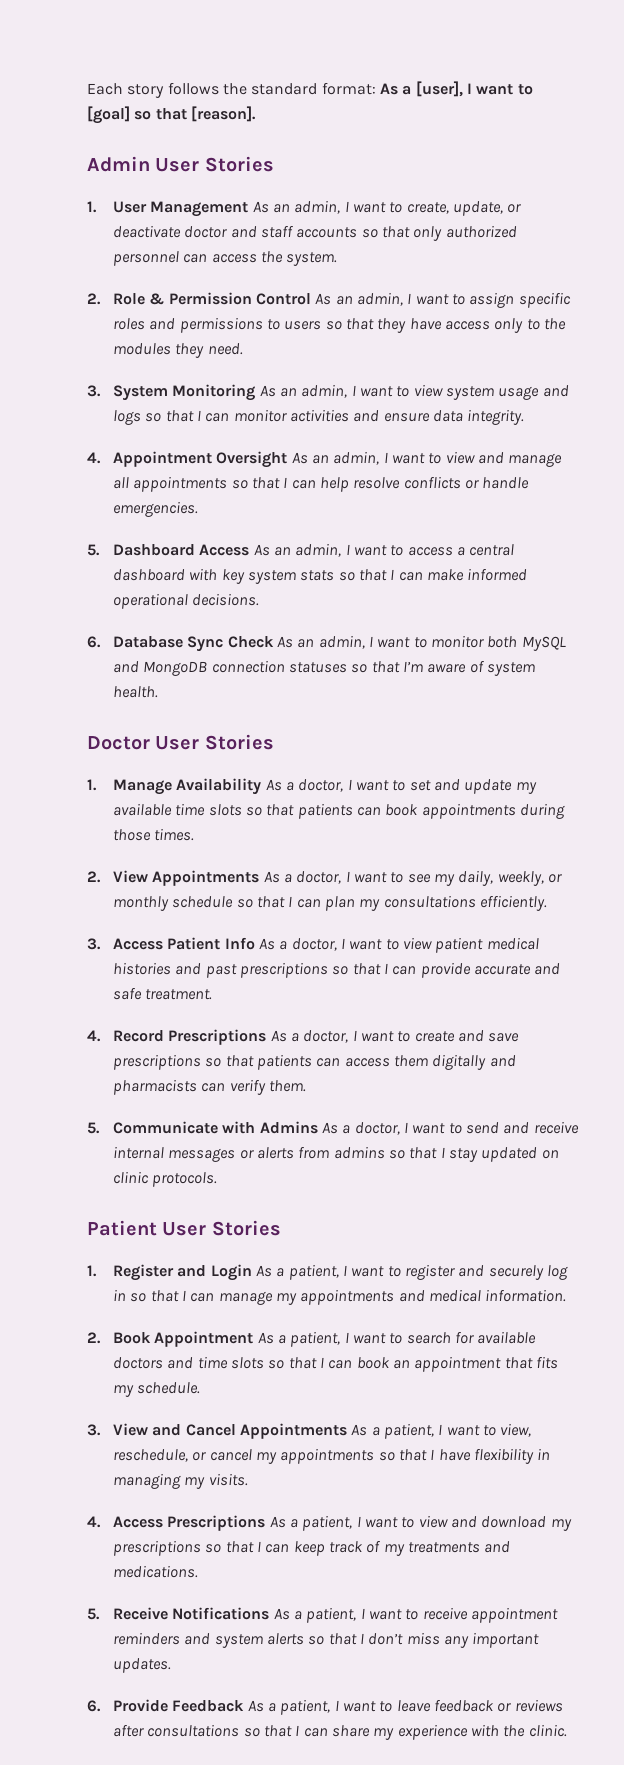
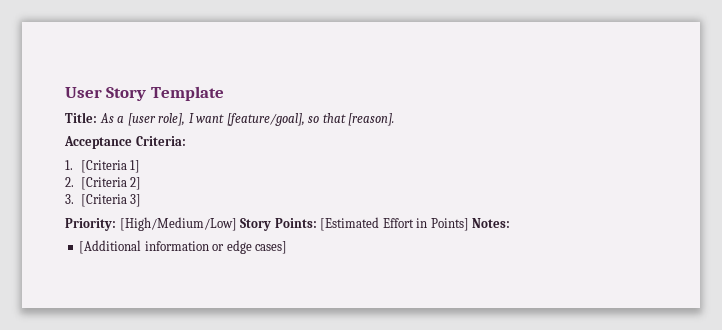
- Each story follows the standard format: As a [user], I want to [goal] so that [reason].
- Admin User Stories
- 1. User Management As an admin, I want to create, update, or deactivate doctor and staff accounts so that only authorized personnel can access the system.
- 2. Role & Permission Control As an admin, I want to assign specific roles and permissions to users so that they have access only to the modules they need.
- 3. System Monitoring As an admin, I want to view system usage and logs so that I can monitor activities and ensure data integrity.
- 4. Appointment Oversight As an admin, I want to view and manage all appointments so that I can help resolve conflicts or handle emergencies.
- 5. Dashboard Access As an admin, I want to access a central dashboard with key system stats so that I can make informed operational decisions.
- 6. Database Sync Check As an admin, I want to monitor both MySQL and MongoDB connection statuses so that I’m aware of system health.
- Doctor User Stories
- 1. Manage Availability As a doctor, I want to set and update my available time slots so that patients can book appointments during those times.
- 2. View Appointments As a doctor, I want to see my daily, weekly, or monthly schedule so that I can plan my consultations efficiently.
- 3. Access Patient Info As a doctor, I want to view patient medical histories and past prescriptions so that I can provide accurate and safe treatment.
- 4. Record Prescriptions As a doctor, I want to create and save prescriptions so that patients can access them digitally and pharmacists can verify them.
- 5. Communicate with Admins As a doctor, I want to send and receive internal messages or alerts from admins so that I stay updated on clinic protocols.
- Patient User Stories
- 1. Register and Login As a patient, I want to register and securely log in so that I can manage my appointments and medical information.
- 2. Book Appointment As a patient, I want to search for available doctors and time slots so that I can book an appointment that fits my schedule.
- 3. View and Cancel Appointments As a patient, I want to view, reschedule, or cancel my appointments so that I have flexibility in managing my visits.
- 4. Access Prescriptions As a patient, I want to view and download my prescriptions so that I can keep track of my treatments and medications.
- 5. Receive Notifications As a patient, I want to receive appointment reminders and system alerts so that I don’t miss any important updates.
- 6. Provide Feedback As a patient, I want to leave feedback or reviews after consultations so that I can share my experience with the clinic.
+ User Story Template
+ Title: As a [user role], I want [feature/goal], so that [reason].
+ Acceptance Criteria:
+ 1. [Criteria 1]
+ 2. [Criteria 2]
+ 3. [Criteria 3]
+ Priority: [High/Medium/Low] Story Points: [Estimated Effort in Points] Notes:
+ [Additional information or edge cases]

